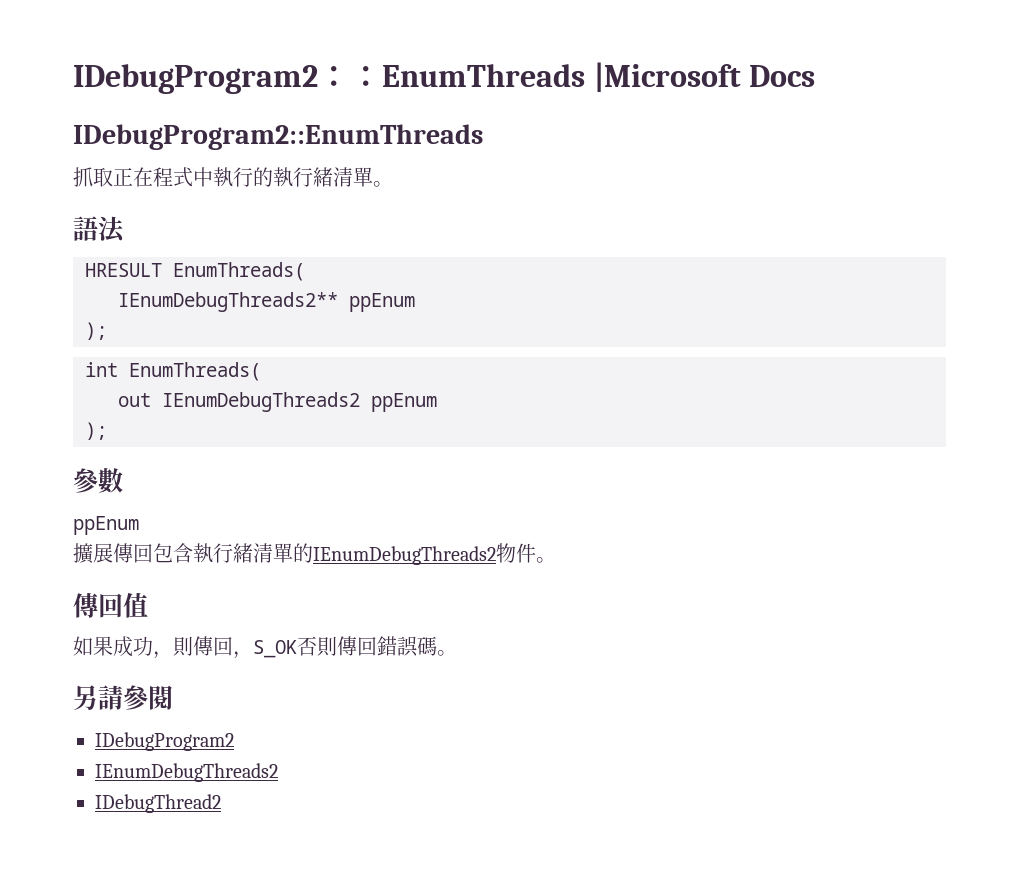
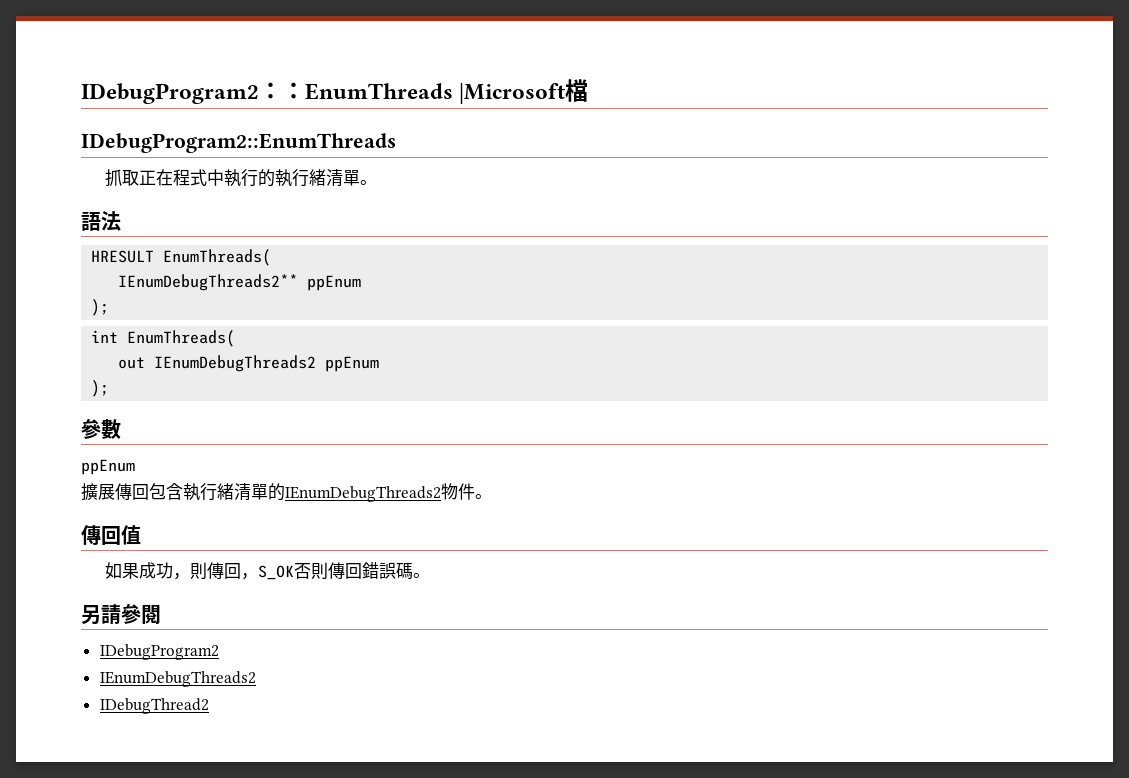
- IDebugProgram2：：EnumThreads |Microsoft Docs
+ IDebugProgram2：：EnumThreads |Microsoft檔

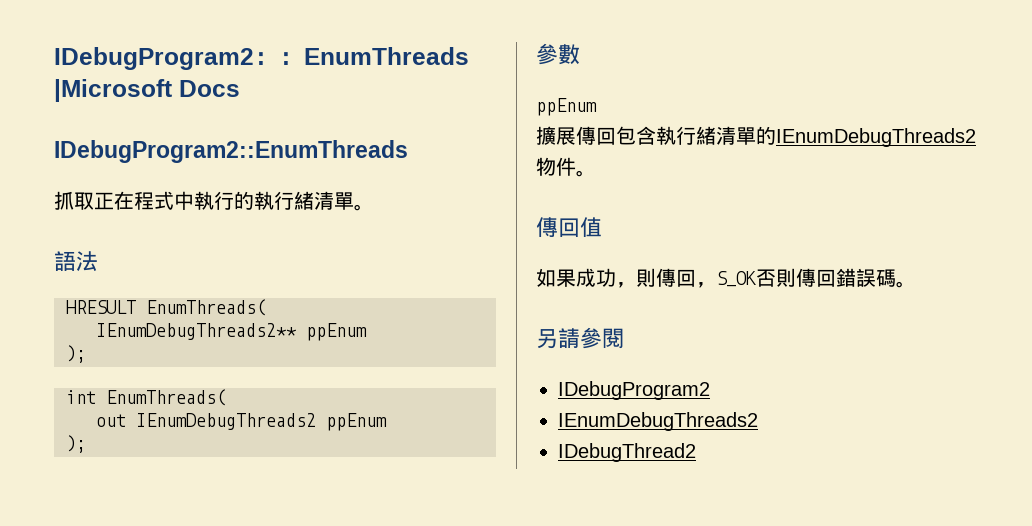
- IDebugProgram2：：EnumThreads |Microsoft檔
+ IDebugProgram2：：EnumThreads |Microsoft Docs

